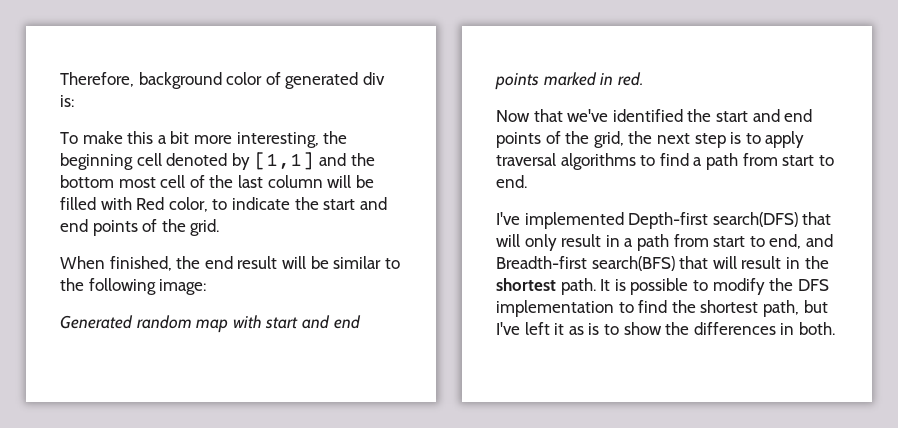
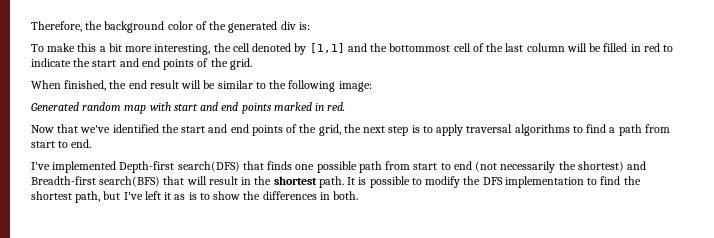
- Therefore, background color of generated div is:
+ Therefore, the background color of the generated div is:
- To make this a bit more interesting, the beginning cell denoted by [1,1] and the bottom most cell of the last column will be filled with Red color, to indicate the start and end points of the grid.
+ To make this a bit more interesting, the cell denoted by [1,1] and the bottommost cell of the last column will be filled in red to indicate the start and end points of the grid.
- I've implemented Depth-first search(DFS) that will only result in a path from start to end, and Breadth-first search(BFS) that will result in the shortest path.
+ I've implemented Depth-first search(DFS) that finds one possible path from start to end (not necessarily the shortest) and Breadth-first search(BFS) that will result in the shortest path.

